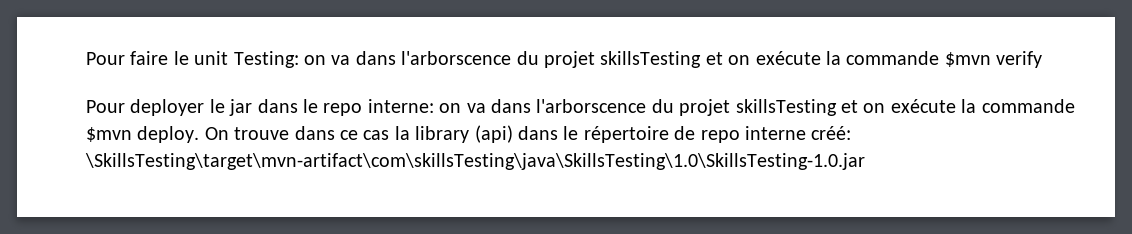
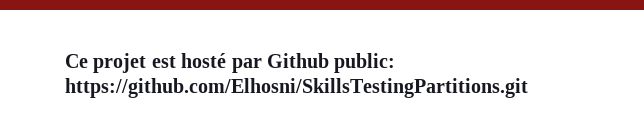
- Pour faire le unit Testing: on va dans l'arborscence du projet skillsTesting et on exécute la commande $mvn verify
- Pour deployer le jar dans le repo interne: on va dans l'arborscence du projet skillsTesting et on exécute la commande $mvn deploy. On trouve dans ce cas la library (api) dans le répertoire de repo interne créé: \SkillsTesting\target\mvn-artifact\com\skillsTesting\java\SkillsTesting\1.0\SkillsTesting-1.0.jar
+ Ce projet est hosté par Github public: https://github.com/Elhosni/SkillsTestingPartitions.git

